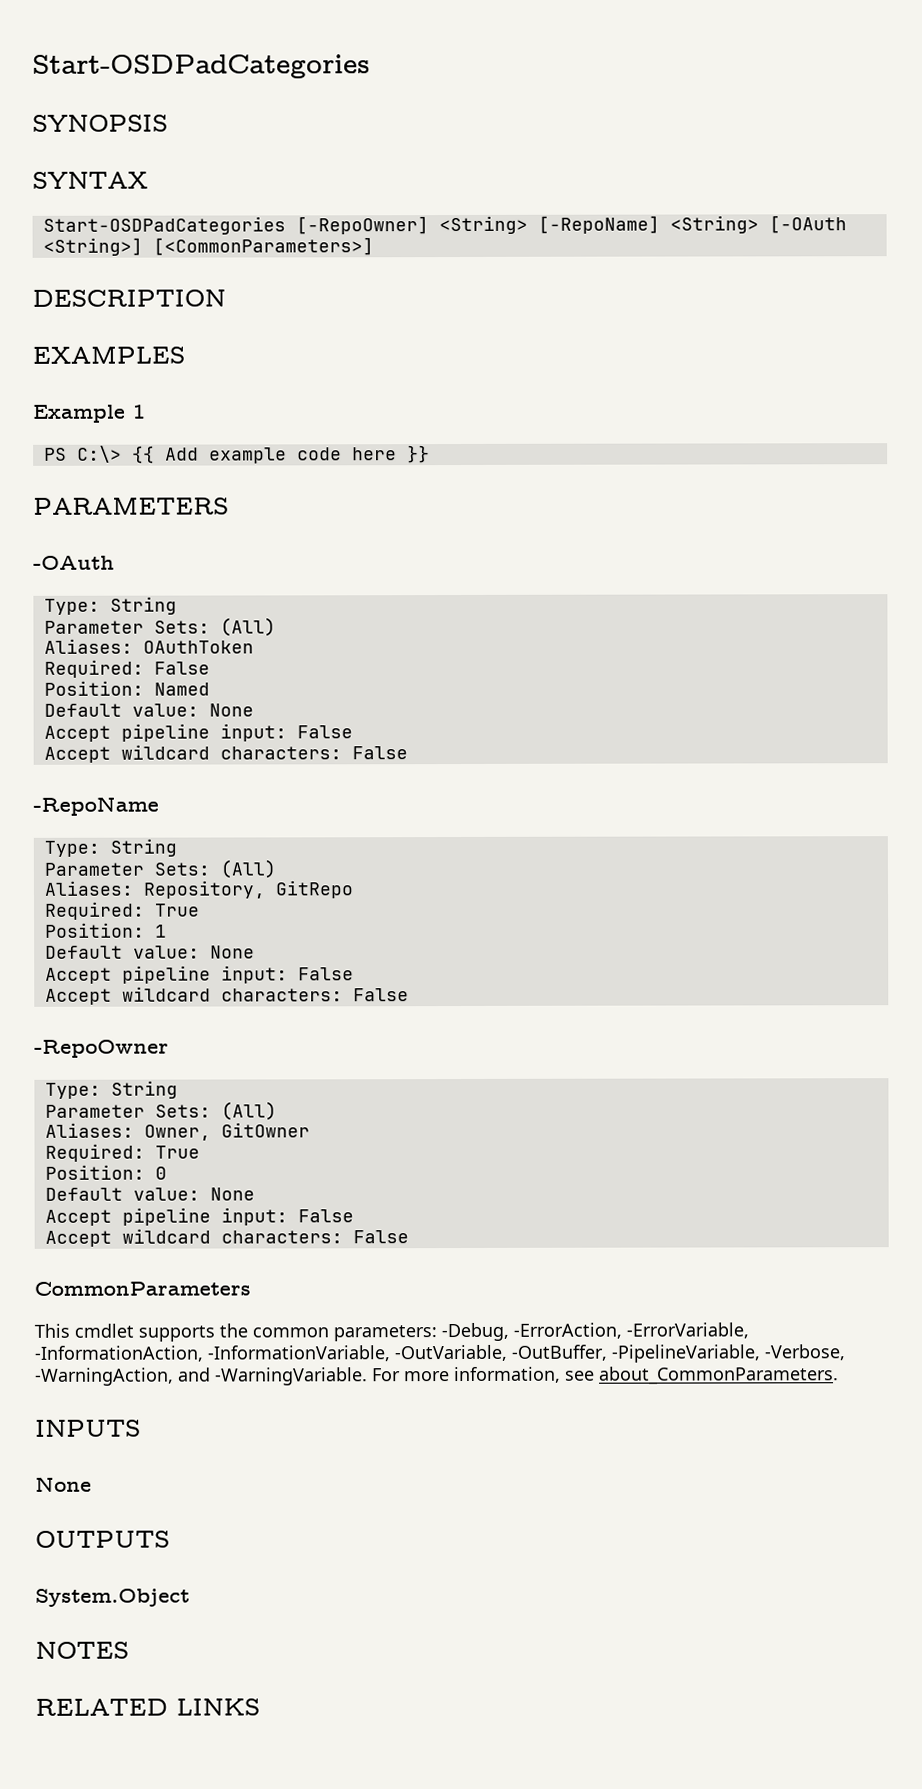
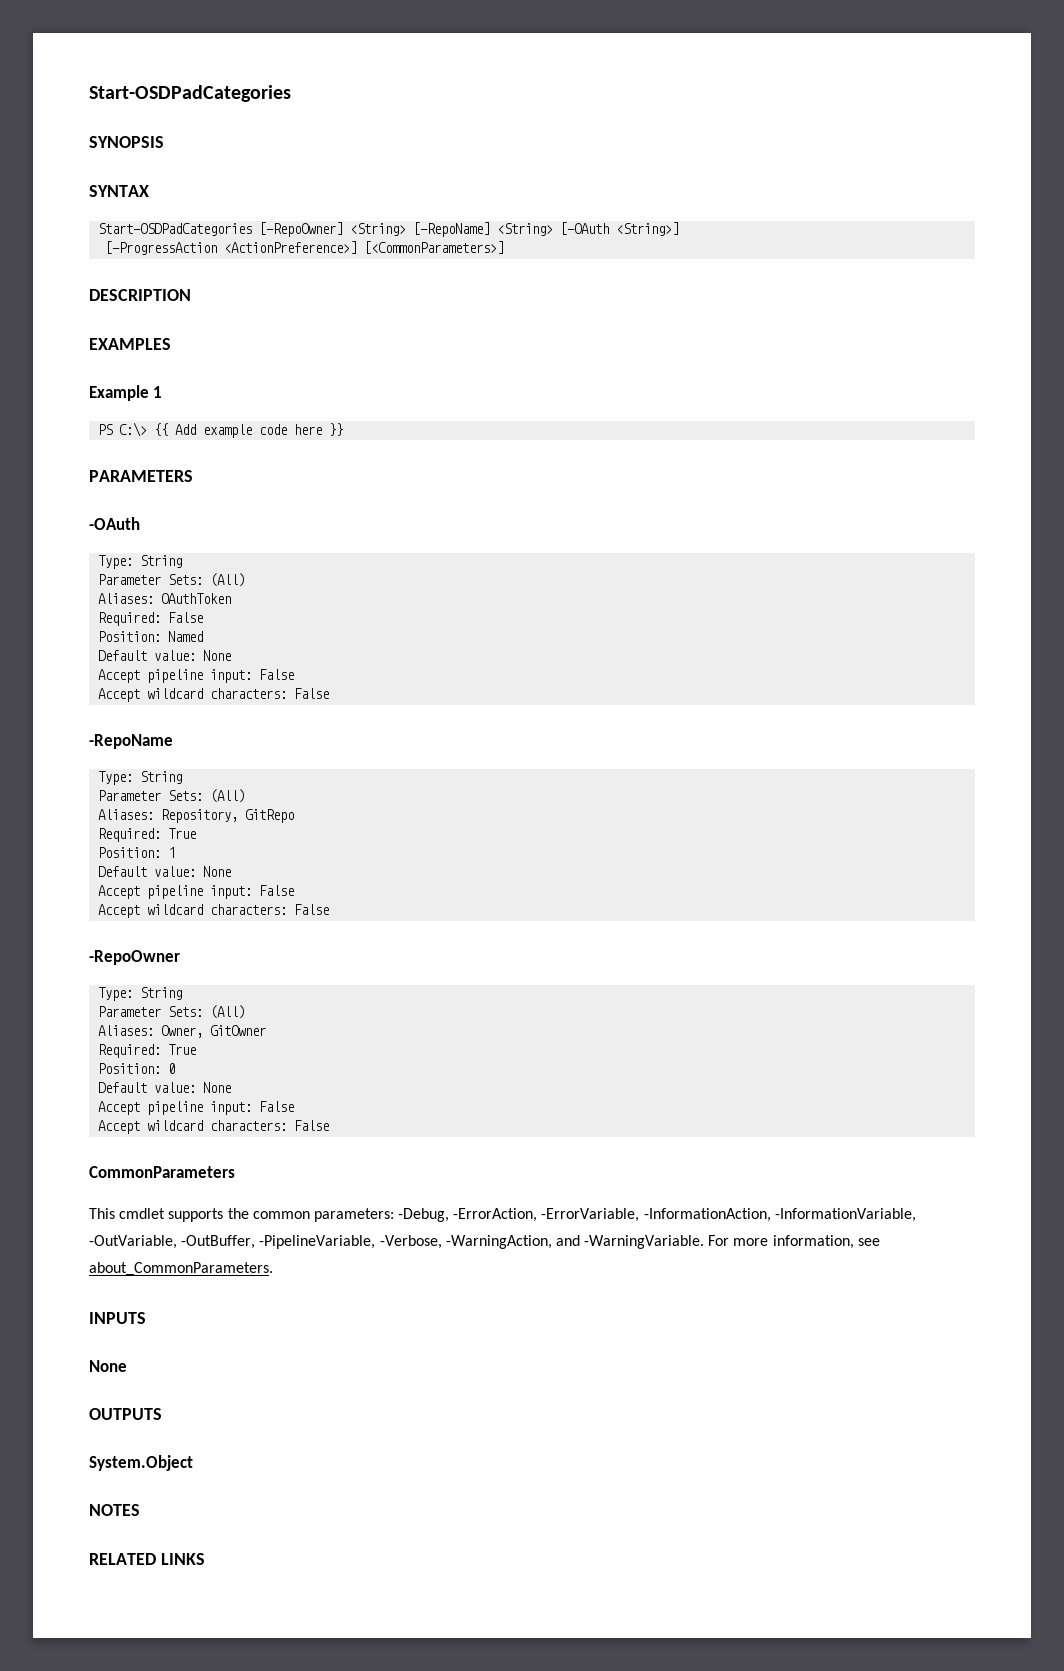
- Start-OSDPadCategories [-RepoOwner] <String> [-RepoName] <String> [-OAuth <String>] [<CommonParameters>]
+ Start-OSDPadCategories [-RepoOwner] <String> [-RepoName] <String> [-OAuth <String>]
+ [-ProgressAction <ActionPreference>] [<CommonParameters>]

